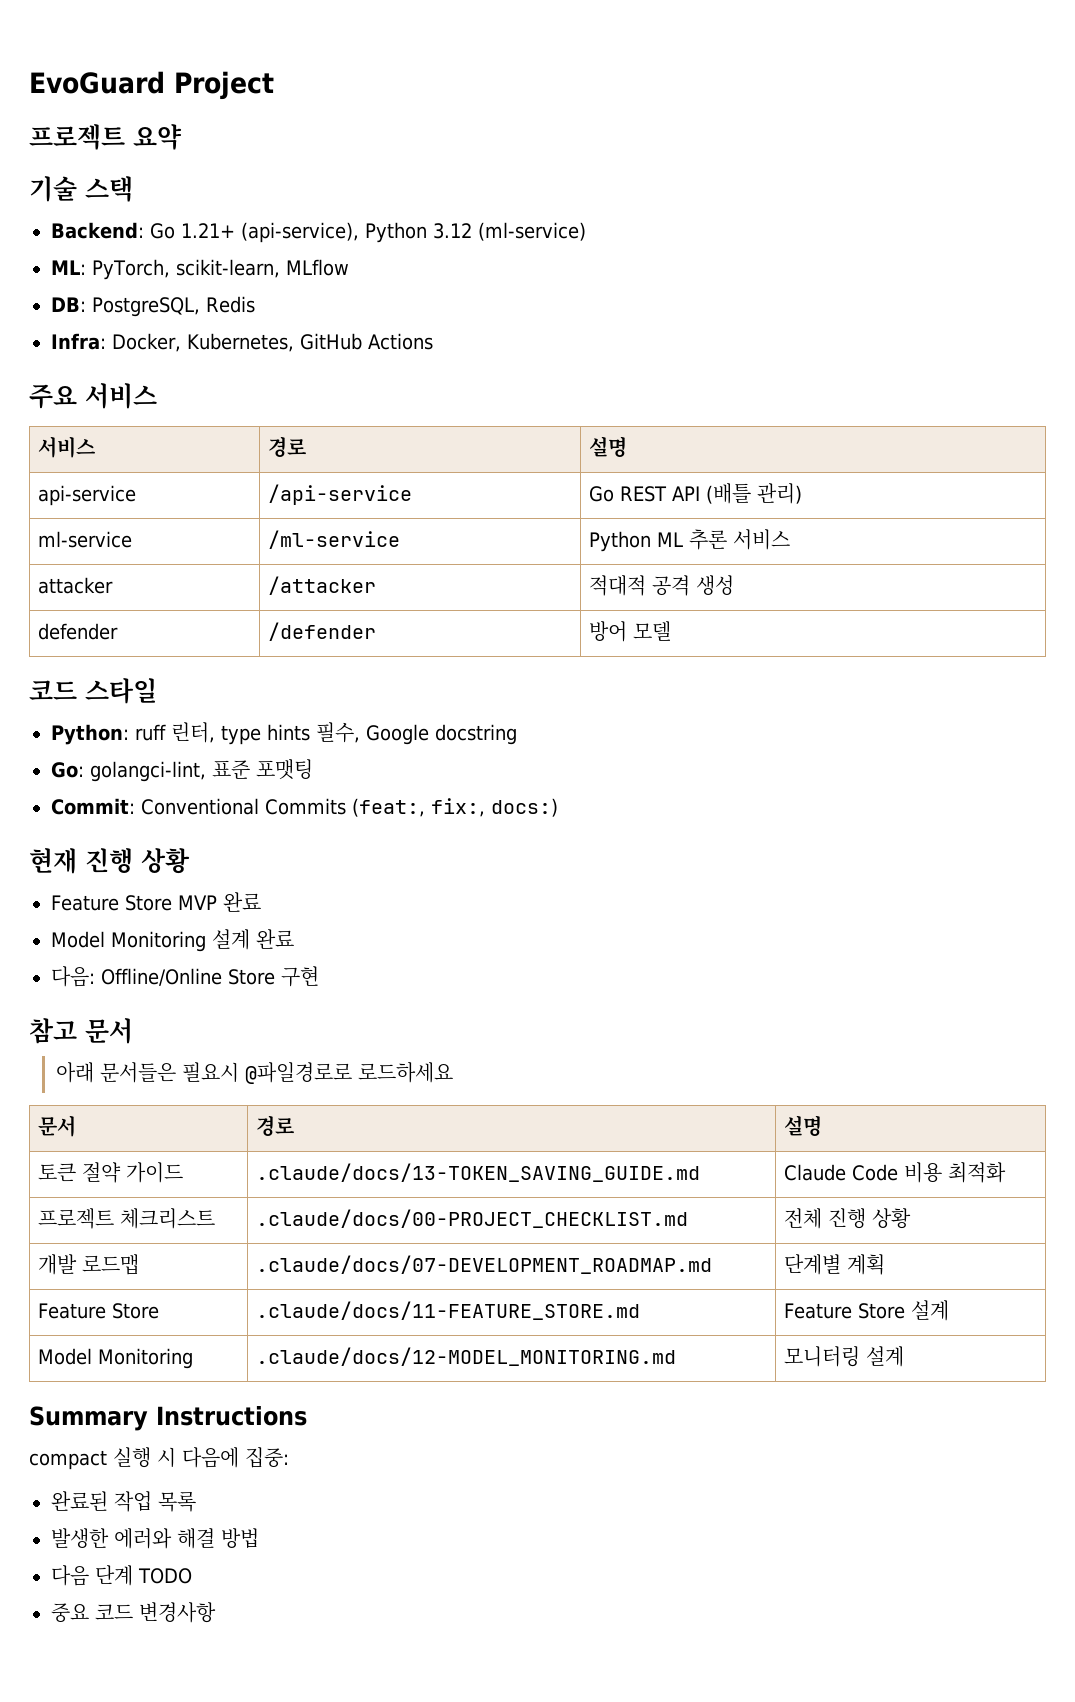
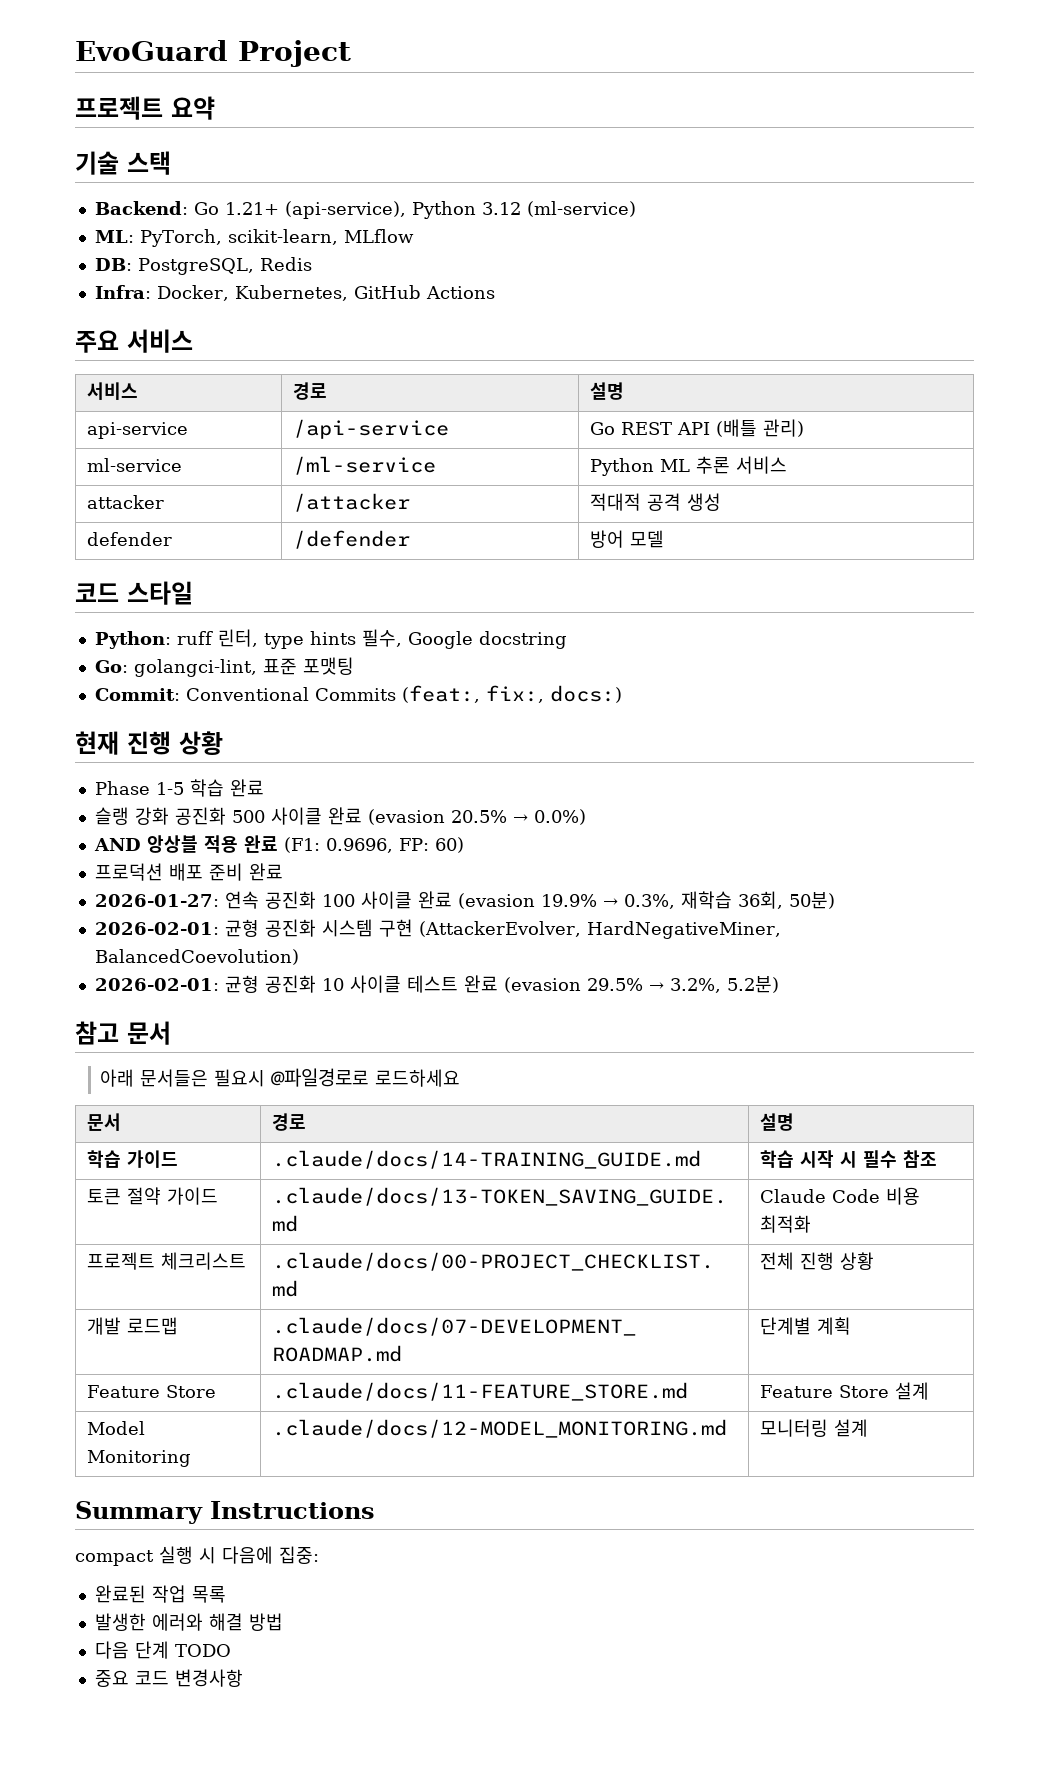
- Feature Store MVP 완료
- Model Monitoring 설계 완료
- 다음: Offline/Online Store 구현
+ Phase 1-5 학습 완료
+ 슬랭 강화 공진화 500 사이클 완료 (evasion 20.5% → 0.0%)
+ AND 앙상블 적용 완료 (F1: 0.9696, FP: 60)
+ 프로덕션 배포 준비 완료
+ 2026-01-27: 연속 공진화 100 사이클 완료 (evasion 19.9% → 0.3%, 재학습 36회, 50분)
+ 2026-02-01: 균형 공진화 시스템 구현 (AttackerEvolver, HardNegativeMiner, BalancedCoevolution)
+ 2026-02-01: 균형 공진화 10 사이클 테스트 완료 (evasion 29.5% → 3.2%, 5.2분)
+ 학습 가이드 | .claude/docs/14-TRAINING_GUIDE.md | 학습 시작 시 필수 참조

